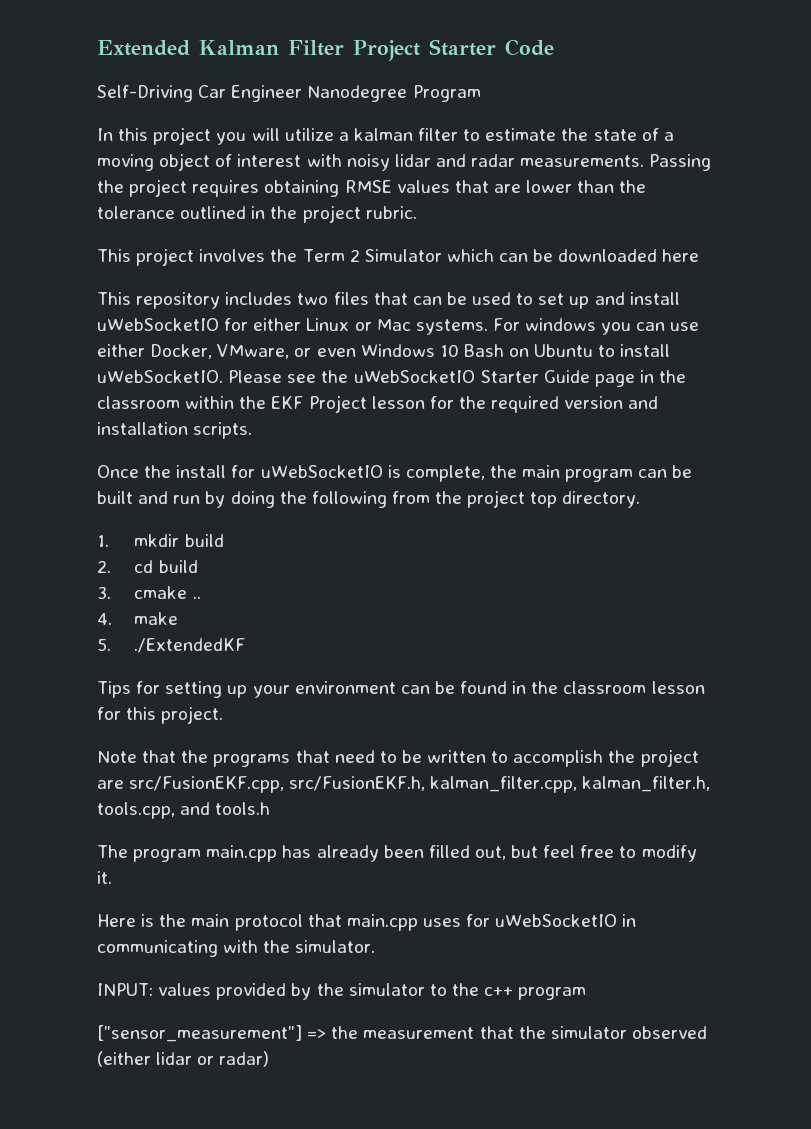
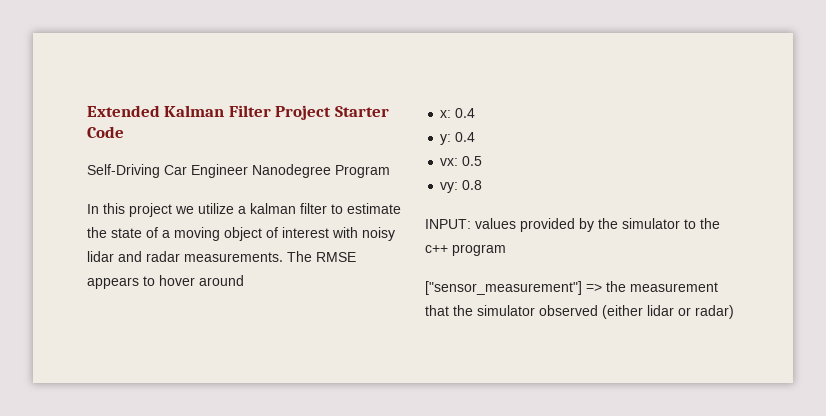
- In this project you will utilize a kalman filter to estimate the state of a moving object of interest with noisy lidar and radar measurements.
+ In this project we utilize a kalman filter to estimate the state of a moving object of interest with noisy lidar and radar measurements.
- Passing the project requires obtaining RMSE values that are lower than the tolerance outlined in the project rubric.
- This project involves the Term 2 Simulator which can be downloaded here
- This repository includes two files that can be used to set up and install uWebSocketIO for either Linux or Mac systems. For windows you can use either Docker, VMware, or even Windows 10 Bash on Ubuntu to install uWebSocketIO. Please see the uWebSocketIO Starter Guide page in the classroom within the EKF Project lesson for the required version and installation scripts.
- Once the install for uWebSocketIO is complete, the main program can be built and run by doing the following from the project top directory.
- 1. mkdir build
- 2. cd build
- 3. cmake ..
- 4. make
- 5. ./ExtendedKF
- Tips for setting up your environment can be found in the classroom lesson for this project.
- Note that the programs that need to be written to accomplish the project are src/FusionEKF.cpp, src/FusionEKF.h, kalman_filter.cpp, kalman_filter.h, tools.cpp, and tools.h
- The program main.cpp has already been filled out, but feel free to modify it.
- Here is the main protocol that main.cpp uses for uWebSocketIO in communicating with the simulator.
+ The RMSE appears to hover around
+ x: 0.4
+ y: 0.4
+ vx: 0.5
+ vy: 0.8

